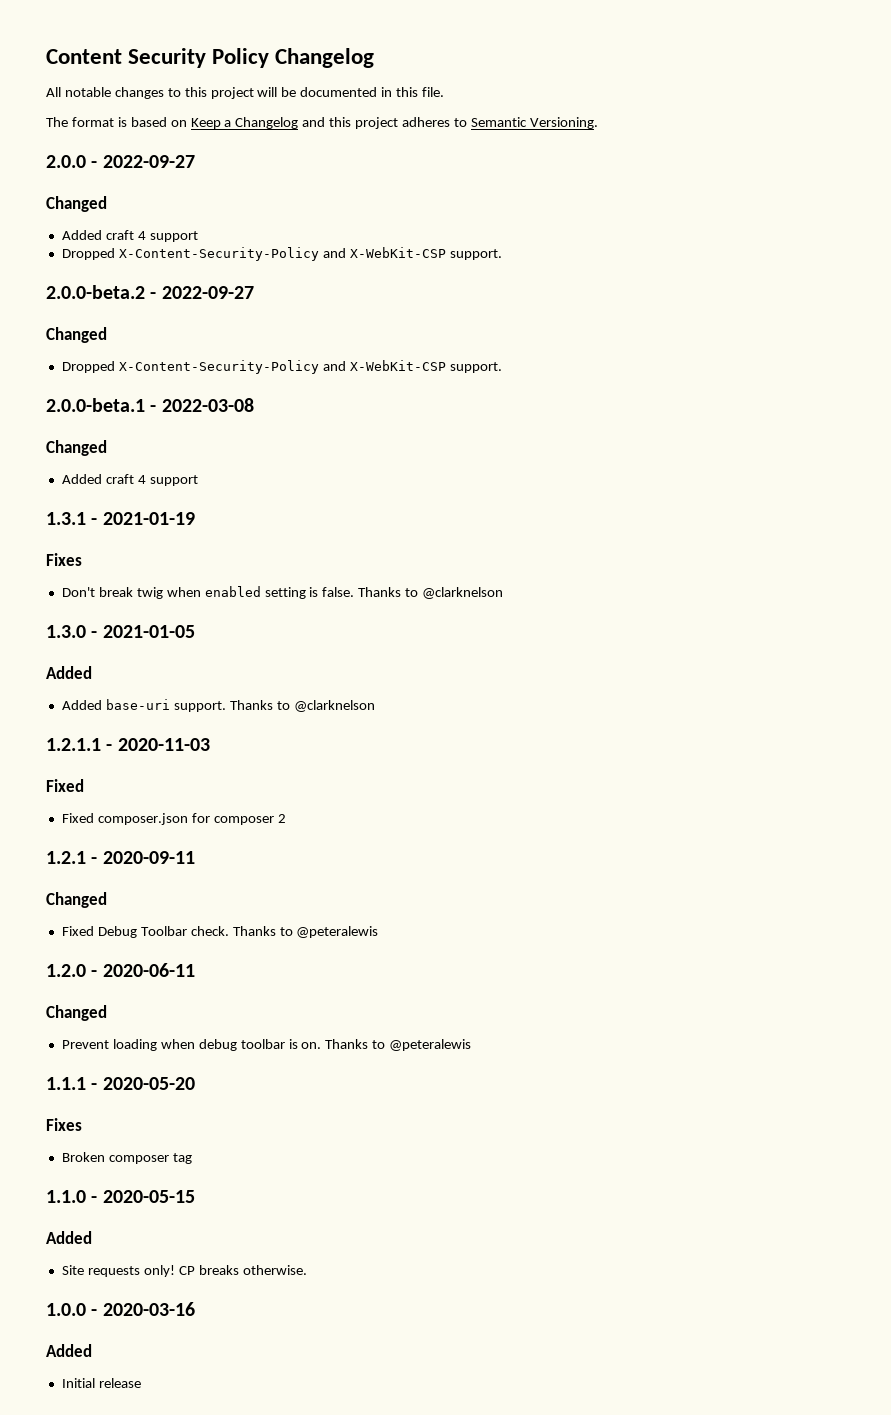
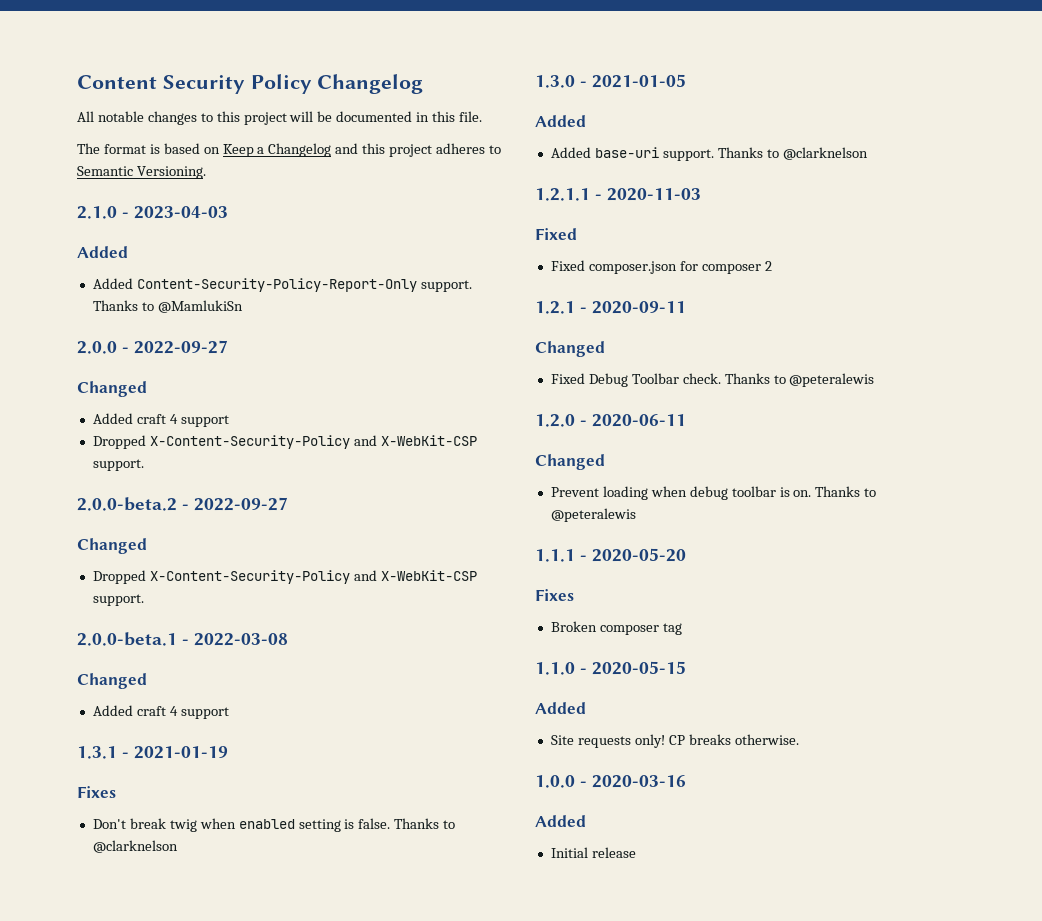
+ 2.1.0 - 2023-04-03
+ Added
+ Added Content-Security-Policy-Report-Only support. Thanks to @MamlukiSn

